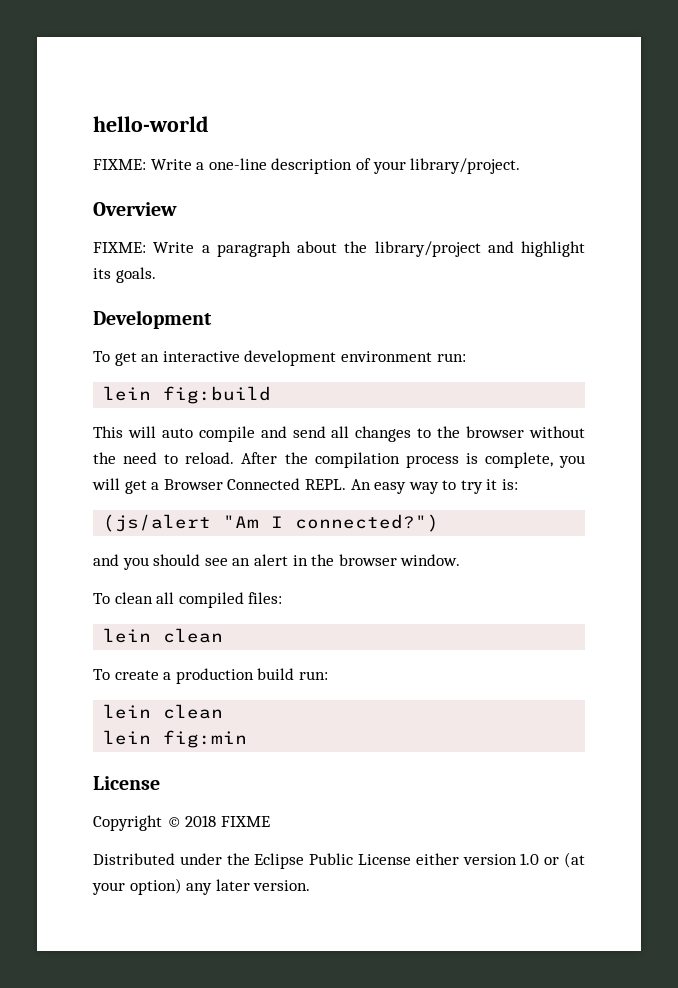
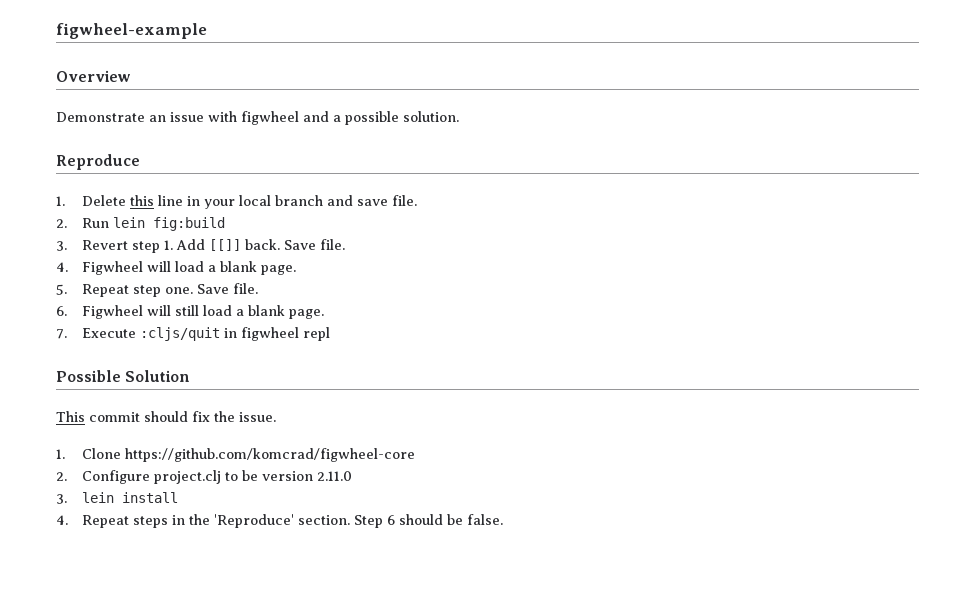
- hello-world
- FIXME: Write a one-line description of your library/project.
+ figwheel-example
  Overview
- FIXME: Write a paragraph about the library/project and highlight its goals.
- Development
- To get an interactive development environment run:
- lein fig:build
- This will auto compile and send all changes to the browser without the need to reload. After the compilation process is complete, you will get a Browser Connected REPL. An easy way to try it is:
- (js/alert "Am I connected?")
- and you should see an alert in the browser window.
- To clean all compiled files:
- lein clean
- To create a production build run:
- lein clean
- lein fig:min
- License
- Copyright © 2018 FIXME
- Distributed under the Eclipse Public License either version 1.0 or (at your option) any later version.
+ Demonstrate an issue with figwheel and a possible solution.
+ Reproduce
+ 1. Delete this line in your local branch and save file.
+ 2. Run lein fig:build
+ 3. Revert step 1. Add [[]] back. Save file.
+ 4. Figwheel will load a blank page.
+ 5. Repeat step one. Save file.
+ 6. Figwheel will still load a blank page.
+ 7. Execute :cljs/quit in figwheel repl
+ Possible Solution
+ This commit should fix the issue.
+ 1. Clone https://github.com/komcrad/figwheel-core
+ 2. Configure project.clj to be version 2.11.0
+ 3. lein install
+ 4. Repeat steps in the 'Reproduce' section. Step 6 should be false.

